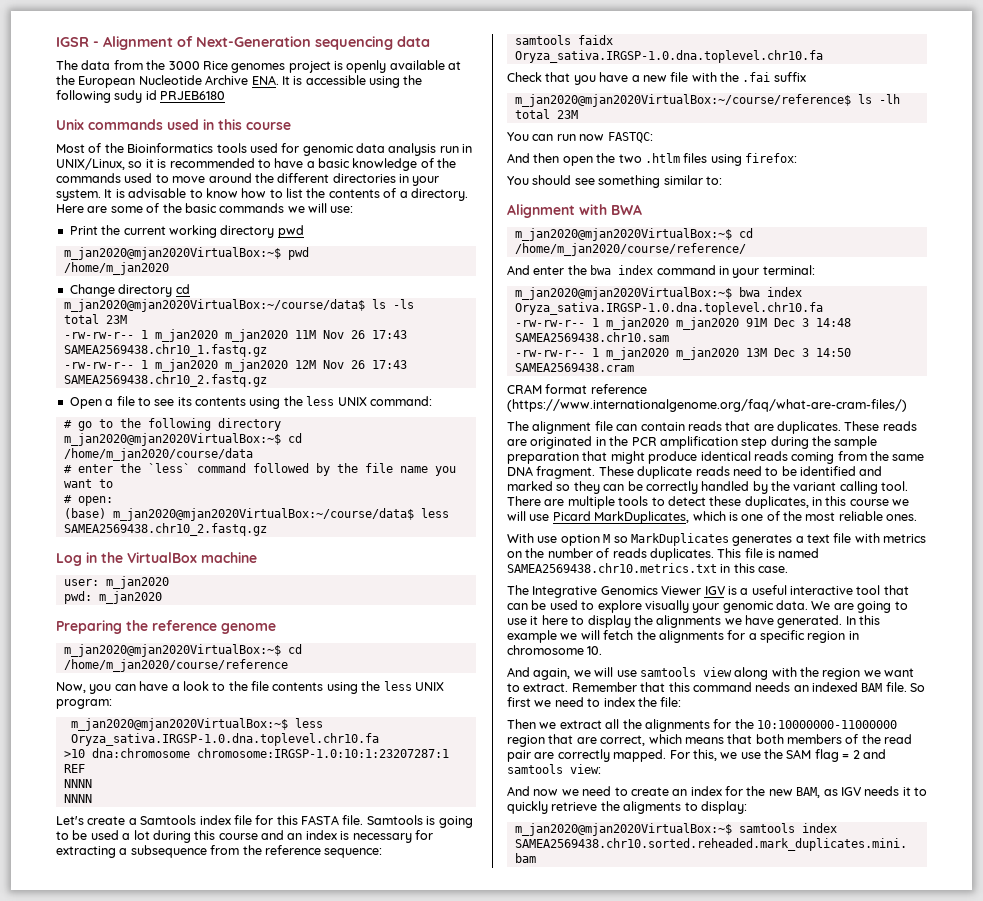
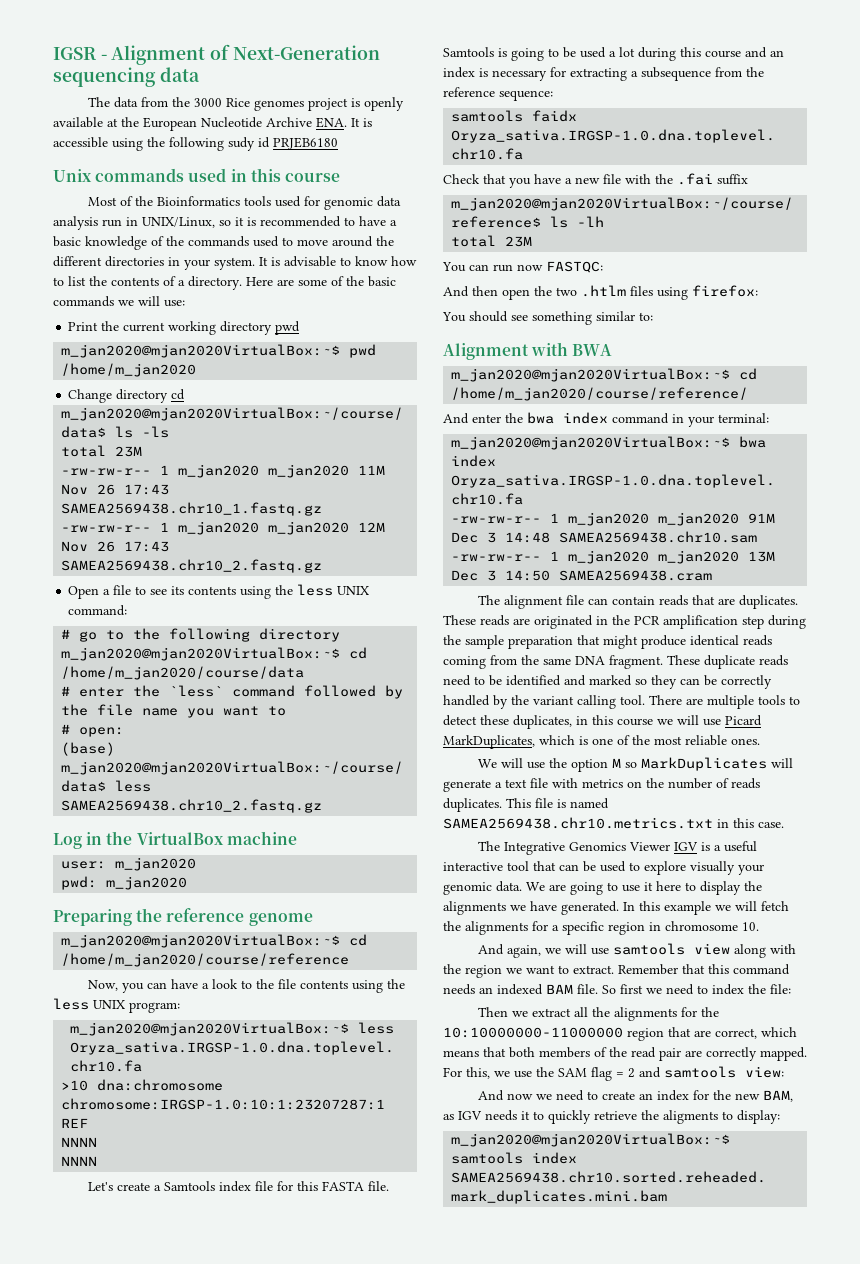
- CRAM format reference (https://www.internationalgenome.org/faq/what-are-cram-files/)
- With use option M so MarkDuplicates generates a text file with metrics on the number of reads duplicates.
+ We will use the option M so MarkDuplicates will generate a text file with metrics on the number of reads duplicates.

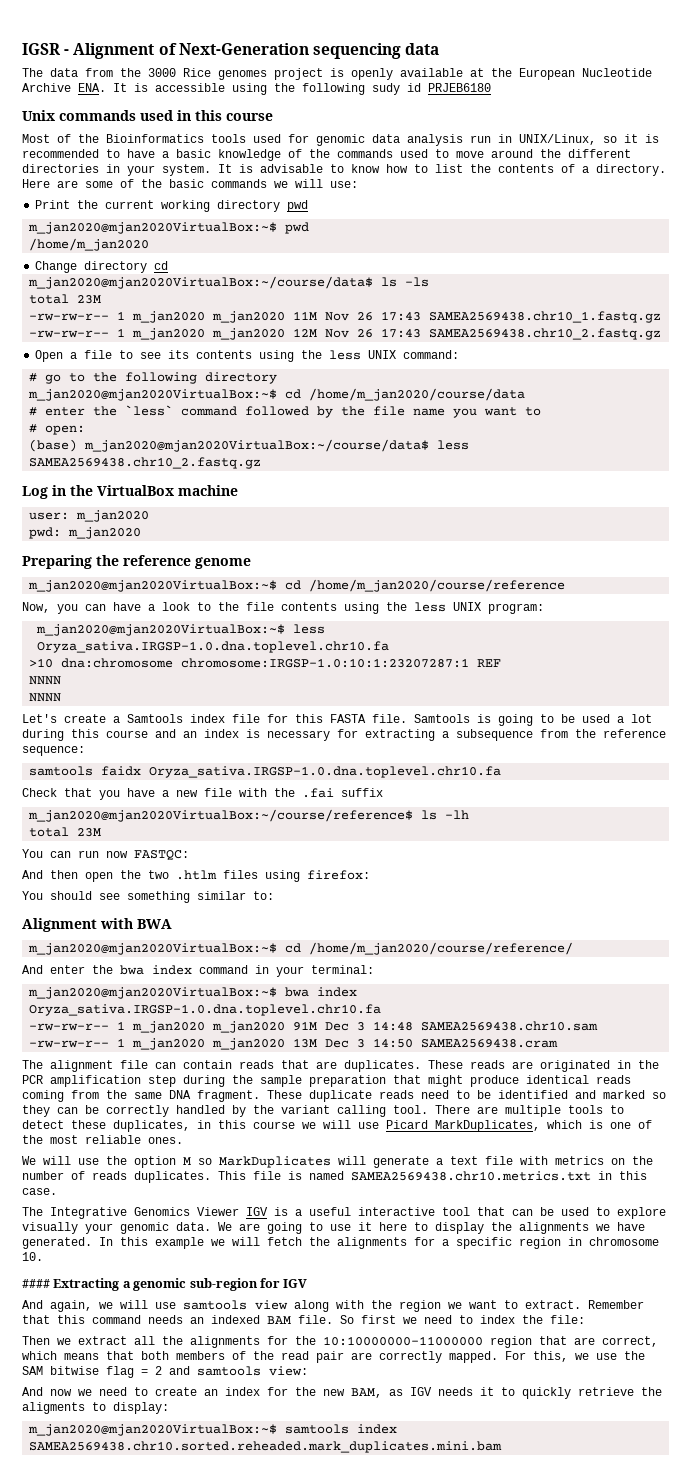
+ #### Extracting a genomic sub-region for IGV
- For this, we use the SAM flag = 2 and samtools view:
+ For this, we use the SAM bitwise flag = 2 and samtools view:

